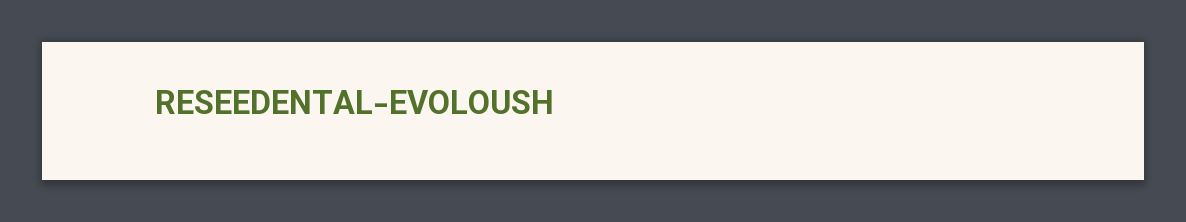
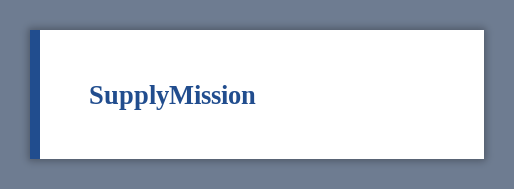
- RESEEDENTAL-EVOLOUSH
+ SupplyMission

